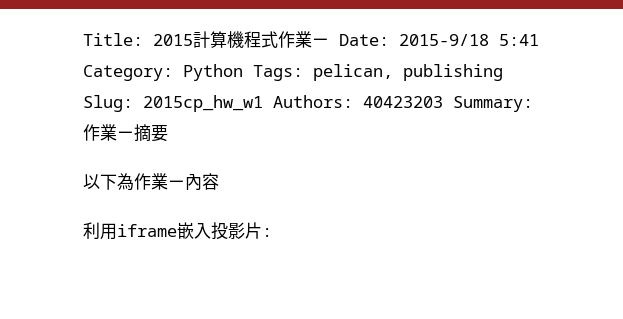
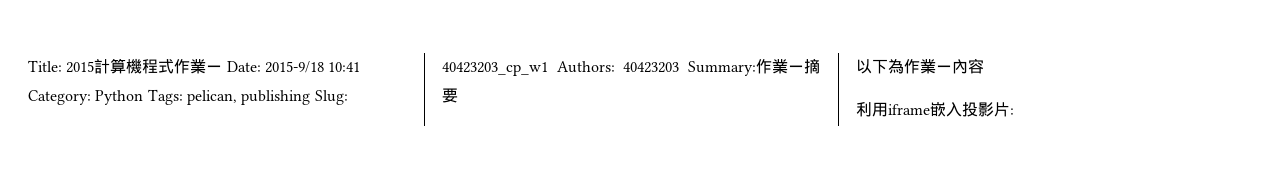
- Title: 2015計算機程式作業ㄧ Date: 2015-9/18 5:41 Category: Python Tags: pelican, publishing Slug: 2015cp_hw_w1 Authors: 40423203 Summary:作業ㄧ摘要
+ Title: 2015計算機程式作業ㄧ Date: 2015-9/18 10:41 Category: Python Tags: pelican, publishing Slug: 40423203_cp_w1 Authors: 40423203 Summary:作業ㄧ摘要

